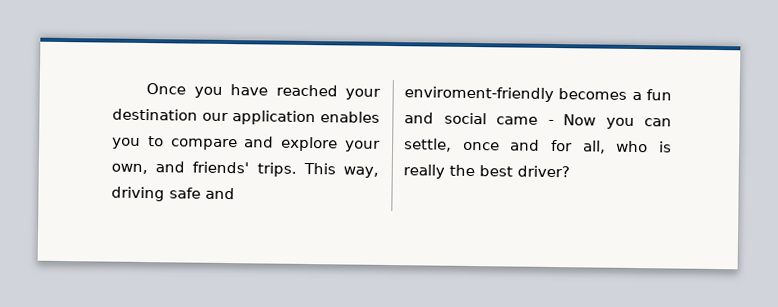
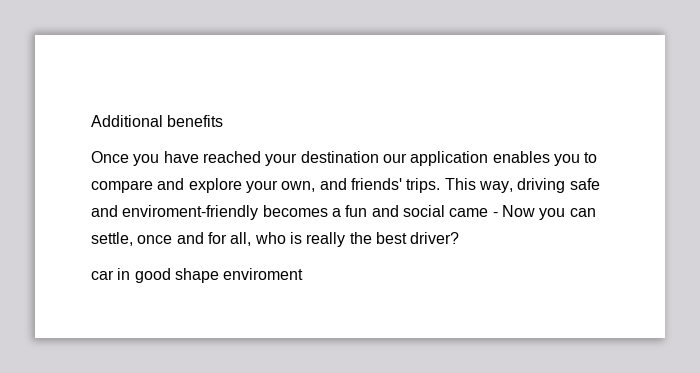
+ Additional benefits
+ car in good shape enviroment

